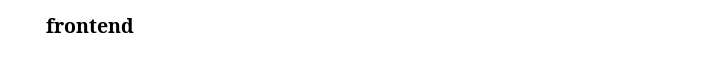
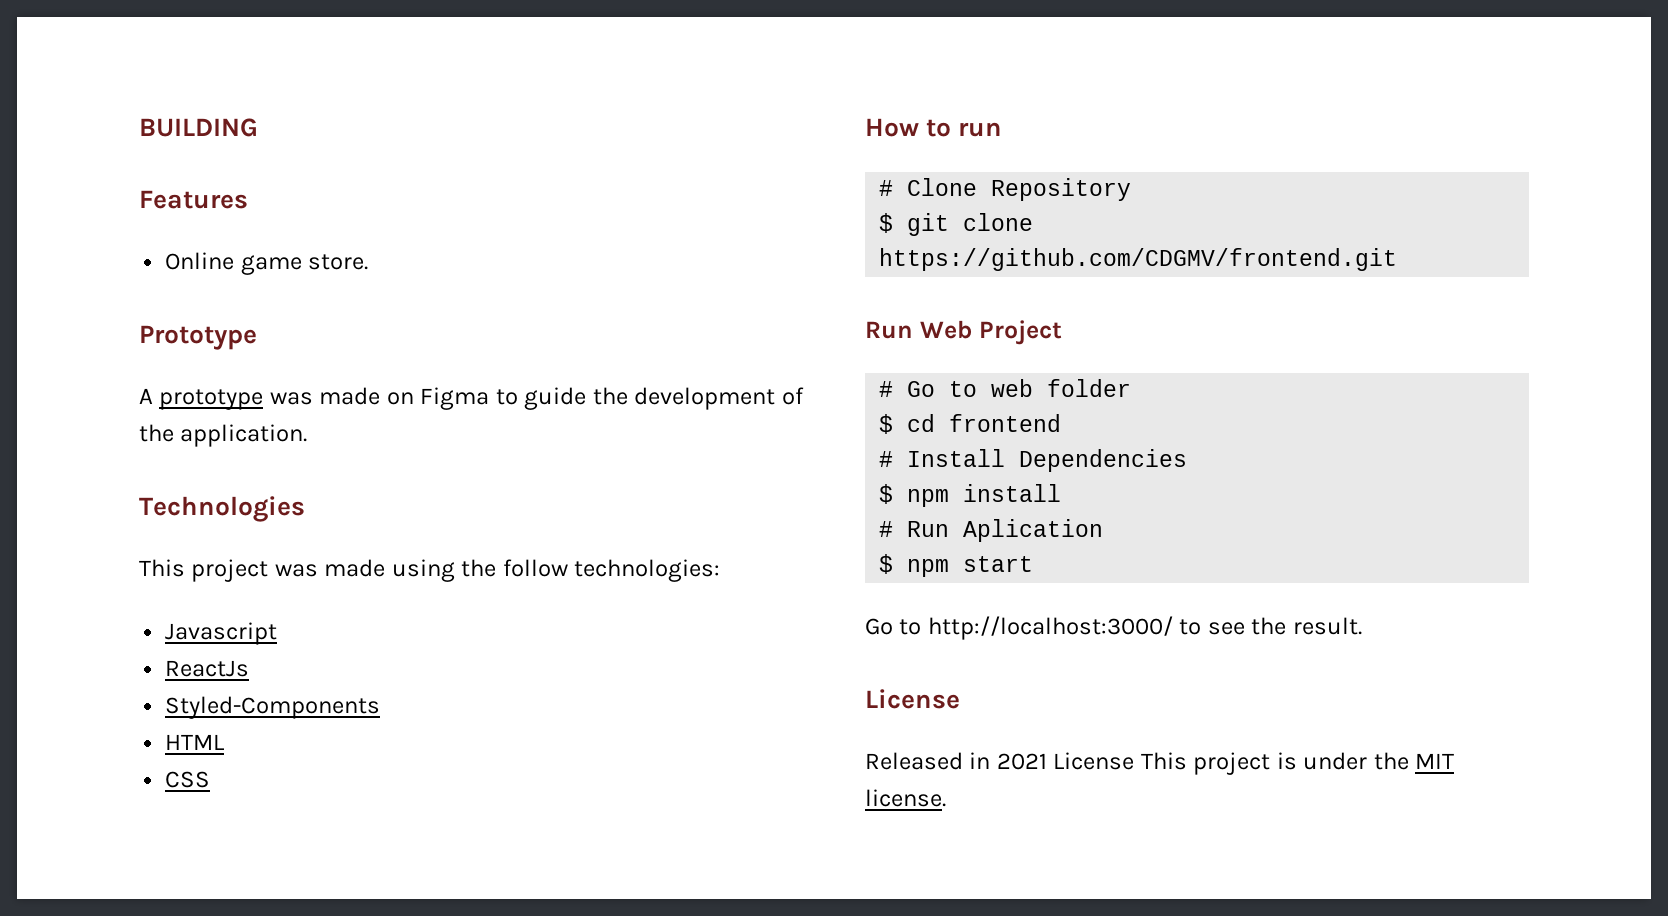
- frontend
+ BUILDING
+ Features
+ Online game store.
+ Prototype
+ A prototype was made on Figma to guide the development of the application.
+ Technologies
+ This project was made using the follow technologies:
+ Javascript
+ ReactJs
+ Styled-Components
+ HTML
+ CSS
+ How to run
+ # Clone Repository
+ $ git clone https://github.com/CDGMV/frontend.git
+ Run Web Project
+ # Go to web folder
+ $ cd frontend
+ # Install Dependencies
+ $ npm install
+ # Run Aplication
+ $ npm start
+ Go to http://localhost:3000/ to see the result.
+ License
+ Released in 2021 License This project is under the MIT license.

